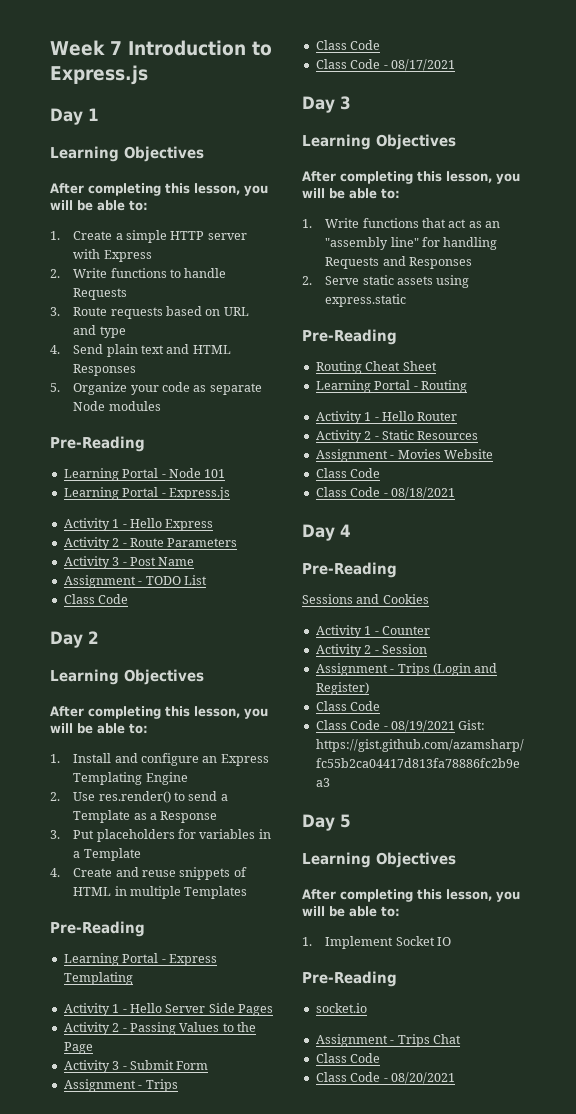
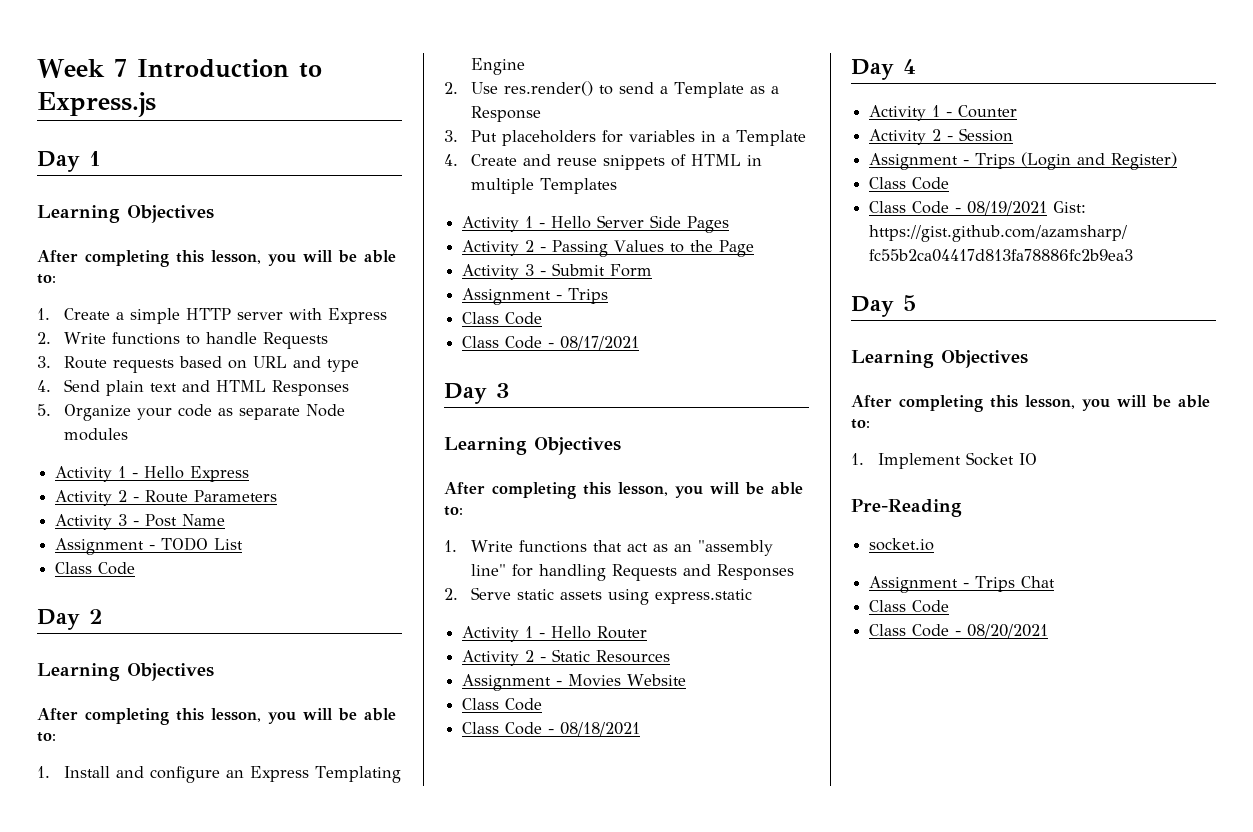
  5. Organize your code as separate Node modules
- Pre-Reading
- Learning Portal - Node 101
- Learning Portal - Express.js
  4. Create and reuse snippets of HTML in multiple Templates
- Pre-Reading
- Learning Portal - Express Templating
  2. Serve static assets using express.static
- Pre-Reading
- Routing Cheat Sheet
- Learning Portal - Routing
  Day 4
- Pre-Reading
- Sessions and Cookies

